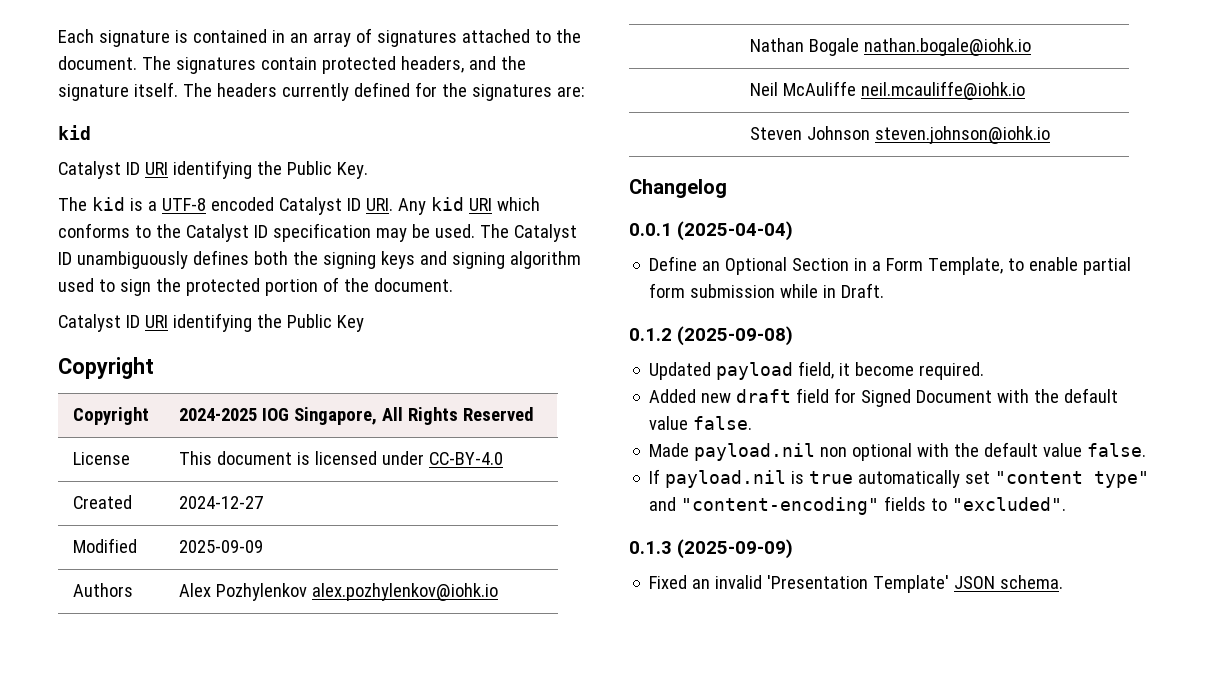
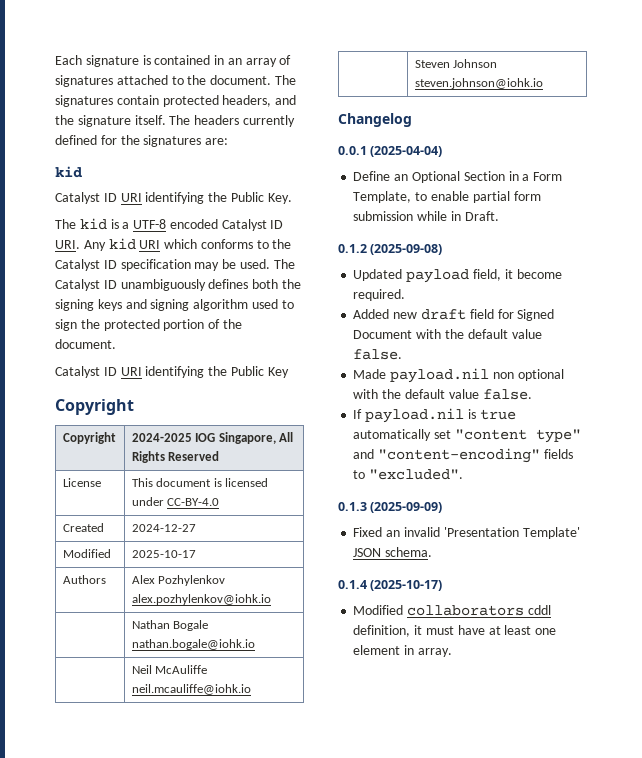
- Modified | 2025-09-09
+ Modified | 2025-10-17
+ 0.1.4 (2025-10-17)
+ Modified collaborators cddl definition, it must have at least one element in array.

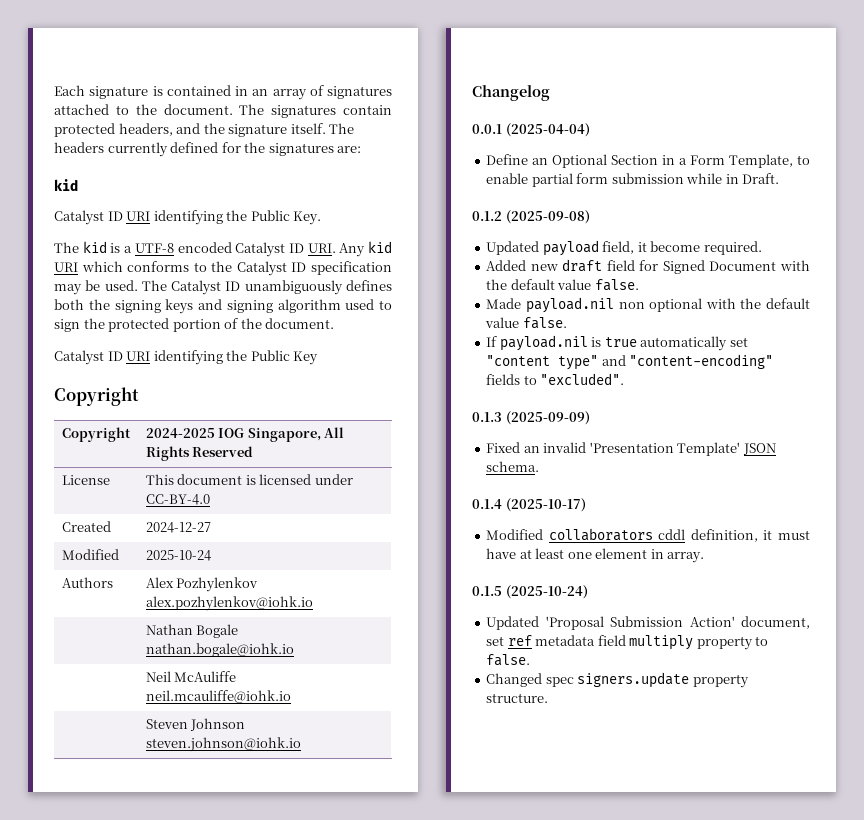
- Modified | 2025-10-17
+ Modified | 2025-10-24
+ 0.1.5 (2025-10-24)
+ Updated 'Proposal Submission Action' document, set ref metadata field multiply property to false.
+ Changed spec signers.update property structure.

